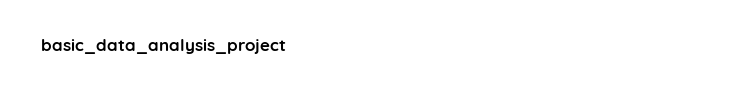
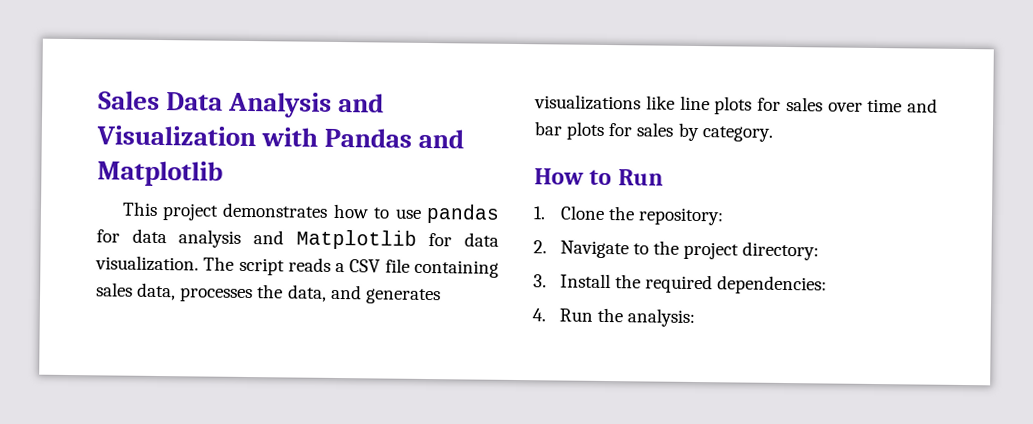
- basic_data_analysis_project
+ Sales Data Analysis and Visualization with Pandas and Matplotlib
+ This project demonstrates how to use pandas for data analysis and Matplotlib for data visualization. The script reads a CSV file containing sales data, processes the data, and generates visualizations like line plots for sales over time and bar plots for sales by category.
+ How to Run
+ 1. Clone the repository:
+ 2. Navigate to the project directory:
+ 3. Install the required dependencies:
+ 4. Run the analysis:

